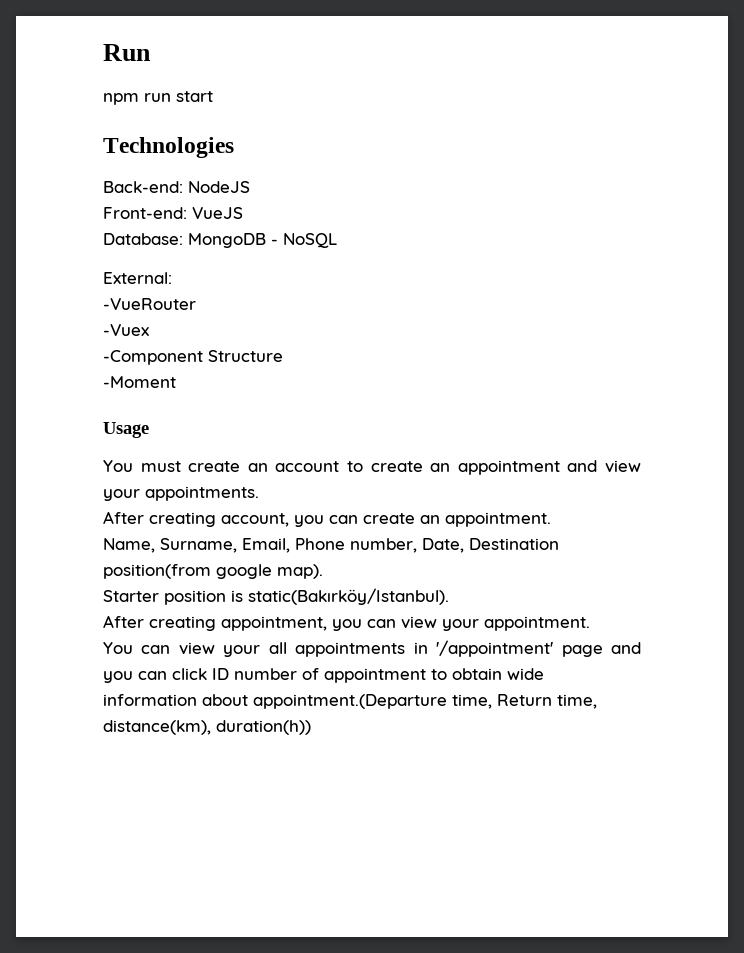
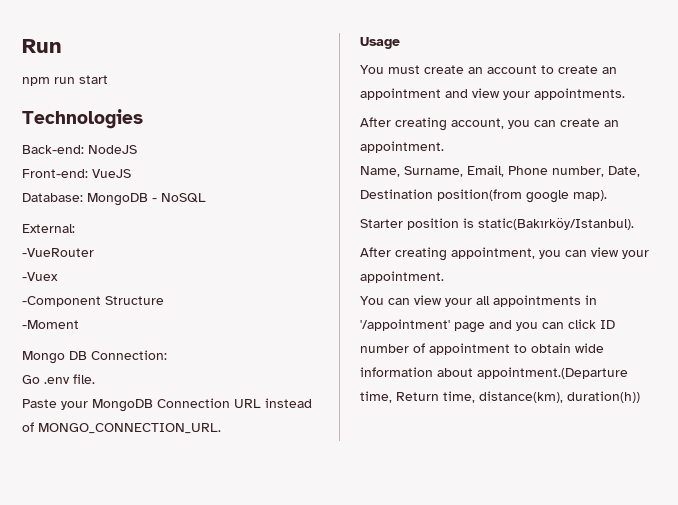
+ Mongo DB Connection:
+ Go .env file.
+ Paste your MongoDB Connection URL instead of MONGO_CONNECTION_URL.

